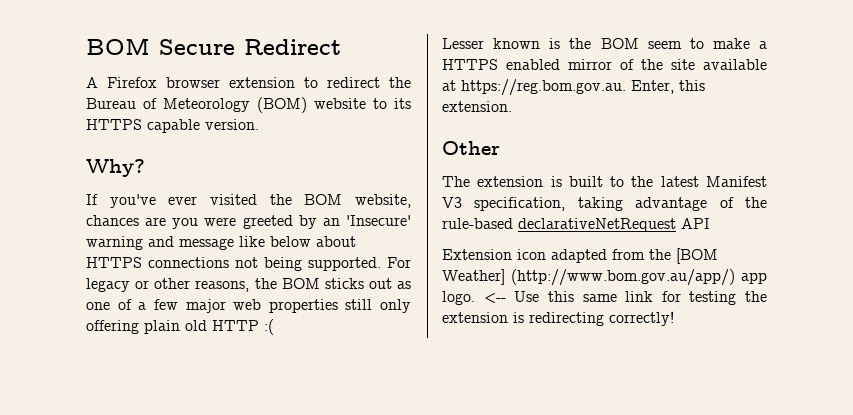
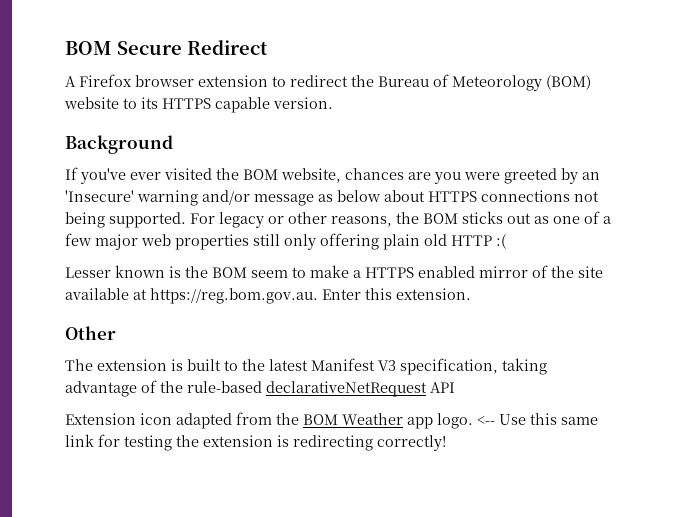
- Why?
+ Background
- If you've ever visited the BOM website, chances are you were greeted by an 'Insecure' warning and message like below about HTTPS connections not being supported.
+ If you've ever visited the BOM website, chances are you were greeted by an 'Insecure' warning and/or message as below about HTTPS connections not being supported.
- Lesser known is the BOM seem to make a HTTPS enabled mirror of the site available at https://reg.bom.gov.au. Enter, this extension.
+ Lesser known is the BOM seem to make a HTTPS enabled mirror of the site available at https://reg.bom.gov.au. Enter this extension.
- Extension icon adapted from the [BOM Weather] (http://www.bom.gov.au/app/) app logo.
+ Extension icon adapted from the BOM Weather app logo.

